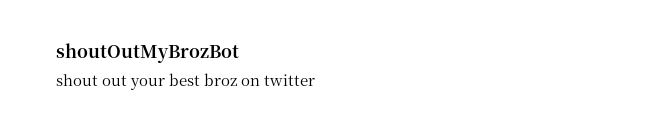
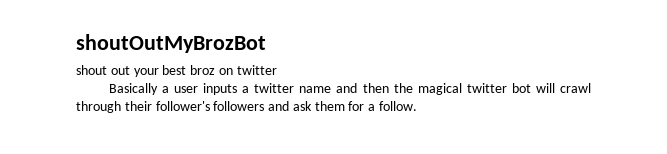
+ Basically a user inputs a twitter name and then the magical twitter bot will crawl through their follower's followers and ask them for a follow.

